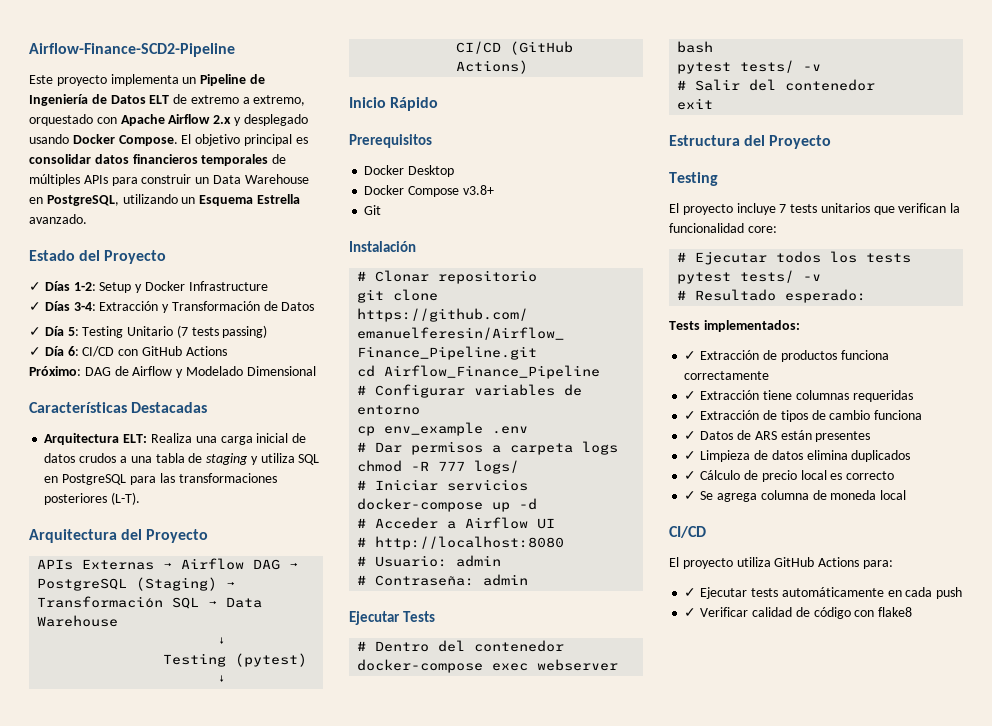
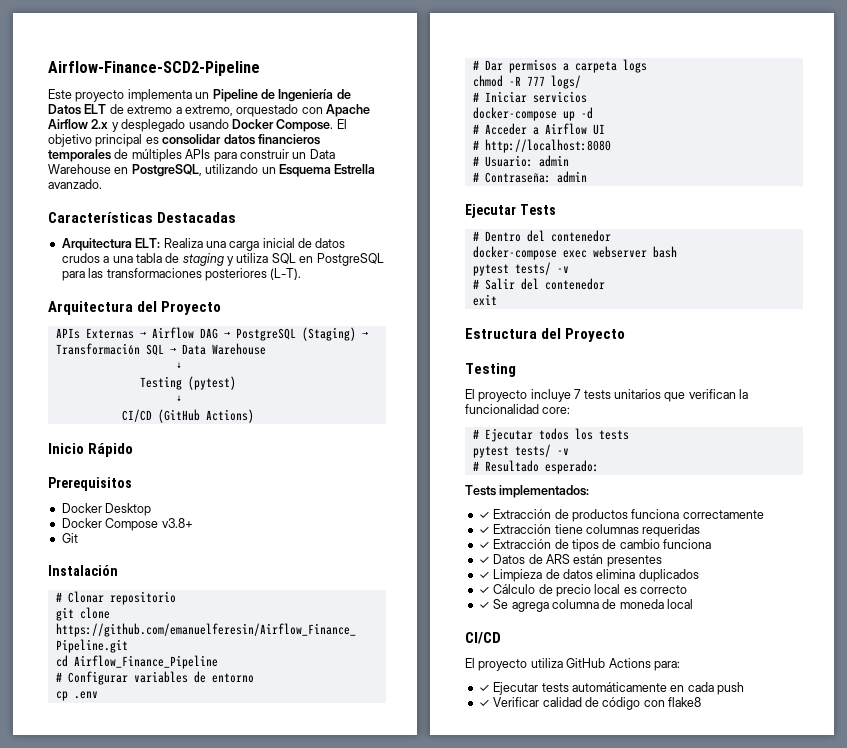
- Estado del Proyecto
- ✓ Días 1-2: Setup y Docker Infrastructure
- ✓ Días 3-4: Extracción y Transformación de Datos
- ✓ Día 5: Testing Unitario (7 tests passing)
- ✓ Día 6: CI/CD con GitHub Actions
- Próximo: DAG de Airflow y Modelado Dimensional
- cp env_example .env
+ cp .env

